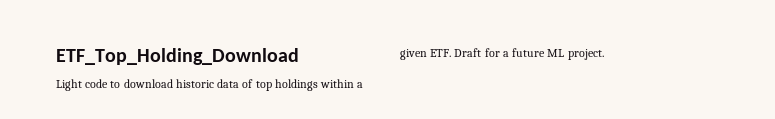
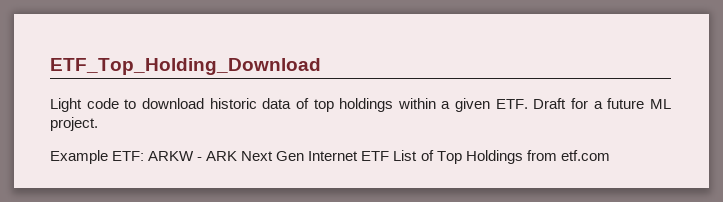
+ Example ETF: ARKW - ARK Next Gen Internet ETF List of Top Holdings from etf.com

